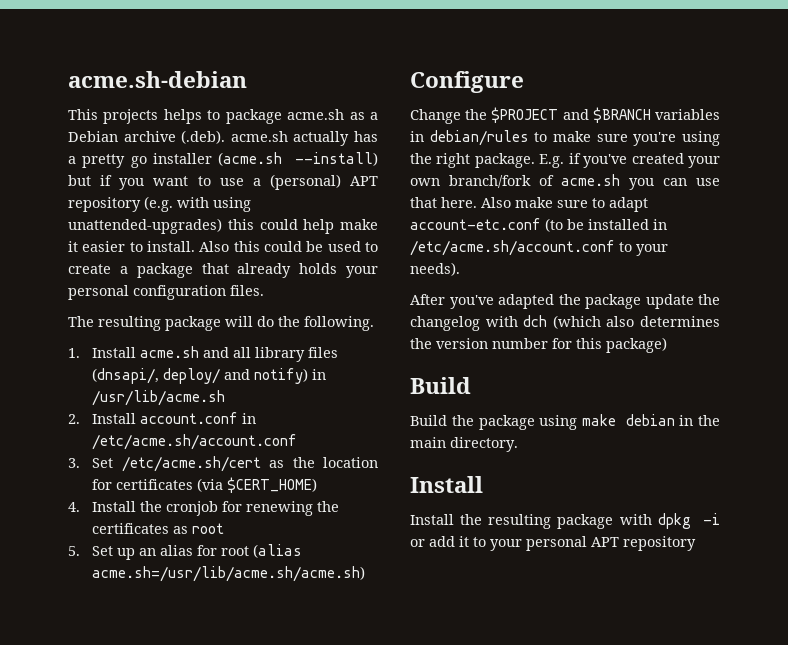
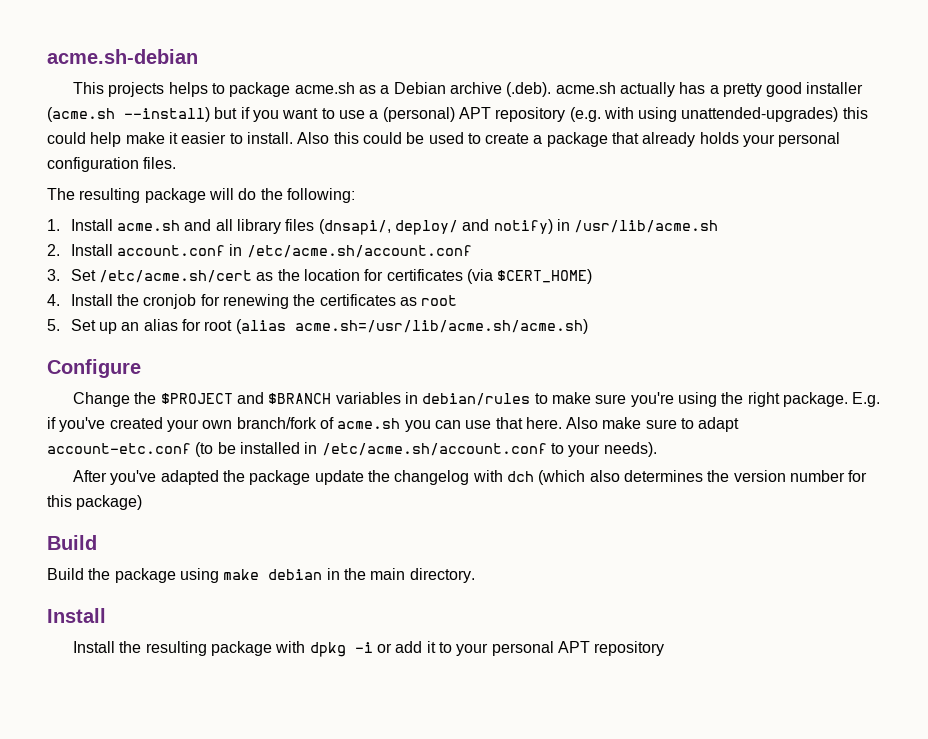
- This projects helps to package acme.sh as a Debian archive (.deb). acme.sh actually has a pretty go installer (acme.sh --install) but if you want to use a (personal) APT repository (e.g. with using unattended-upgrades) this could help make it easier to install.
+ This projects helps to package acme.sh as a Debian archive (.deb). acme.sh actually has a pretty good installer (acme.sh --install) but if you want to use a (personal) APT repository (e.g. with using unattended-upgrades) this could help make it easier to install.
- The resulting package will do the following.
+ The resulting package will do the following:

